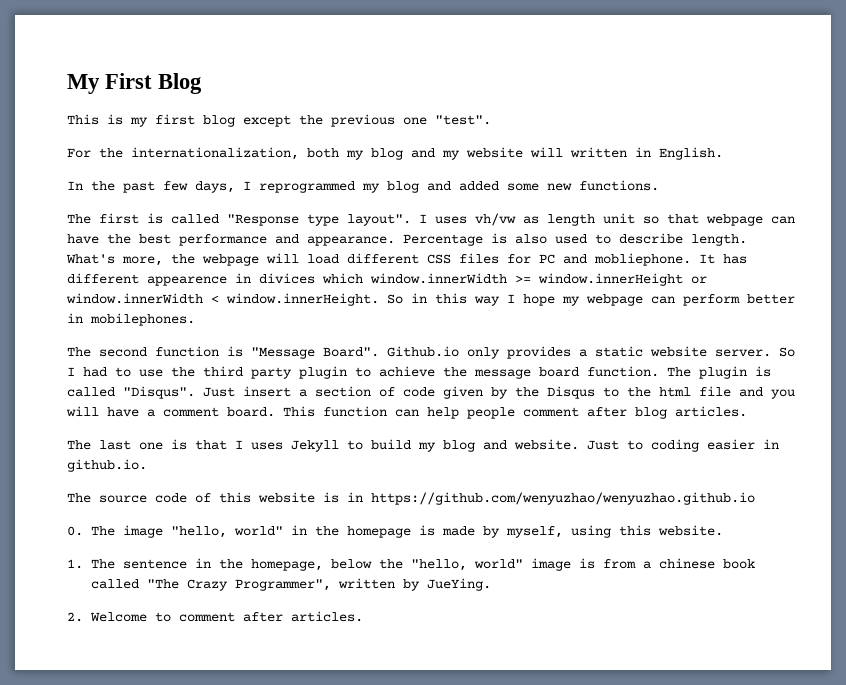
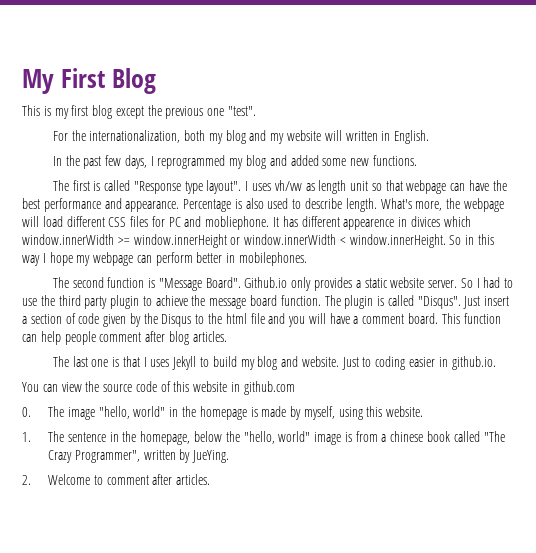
- The source code of this website is in https://github.com/wenyuzhao/wenyuzhao.github.io
+ You can view the source code of this website in github.com

